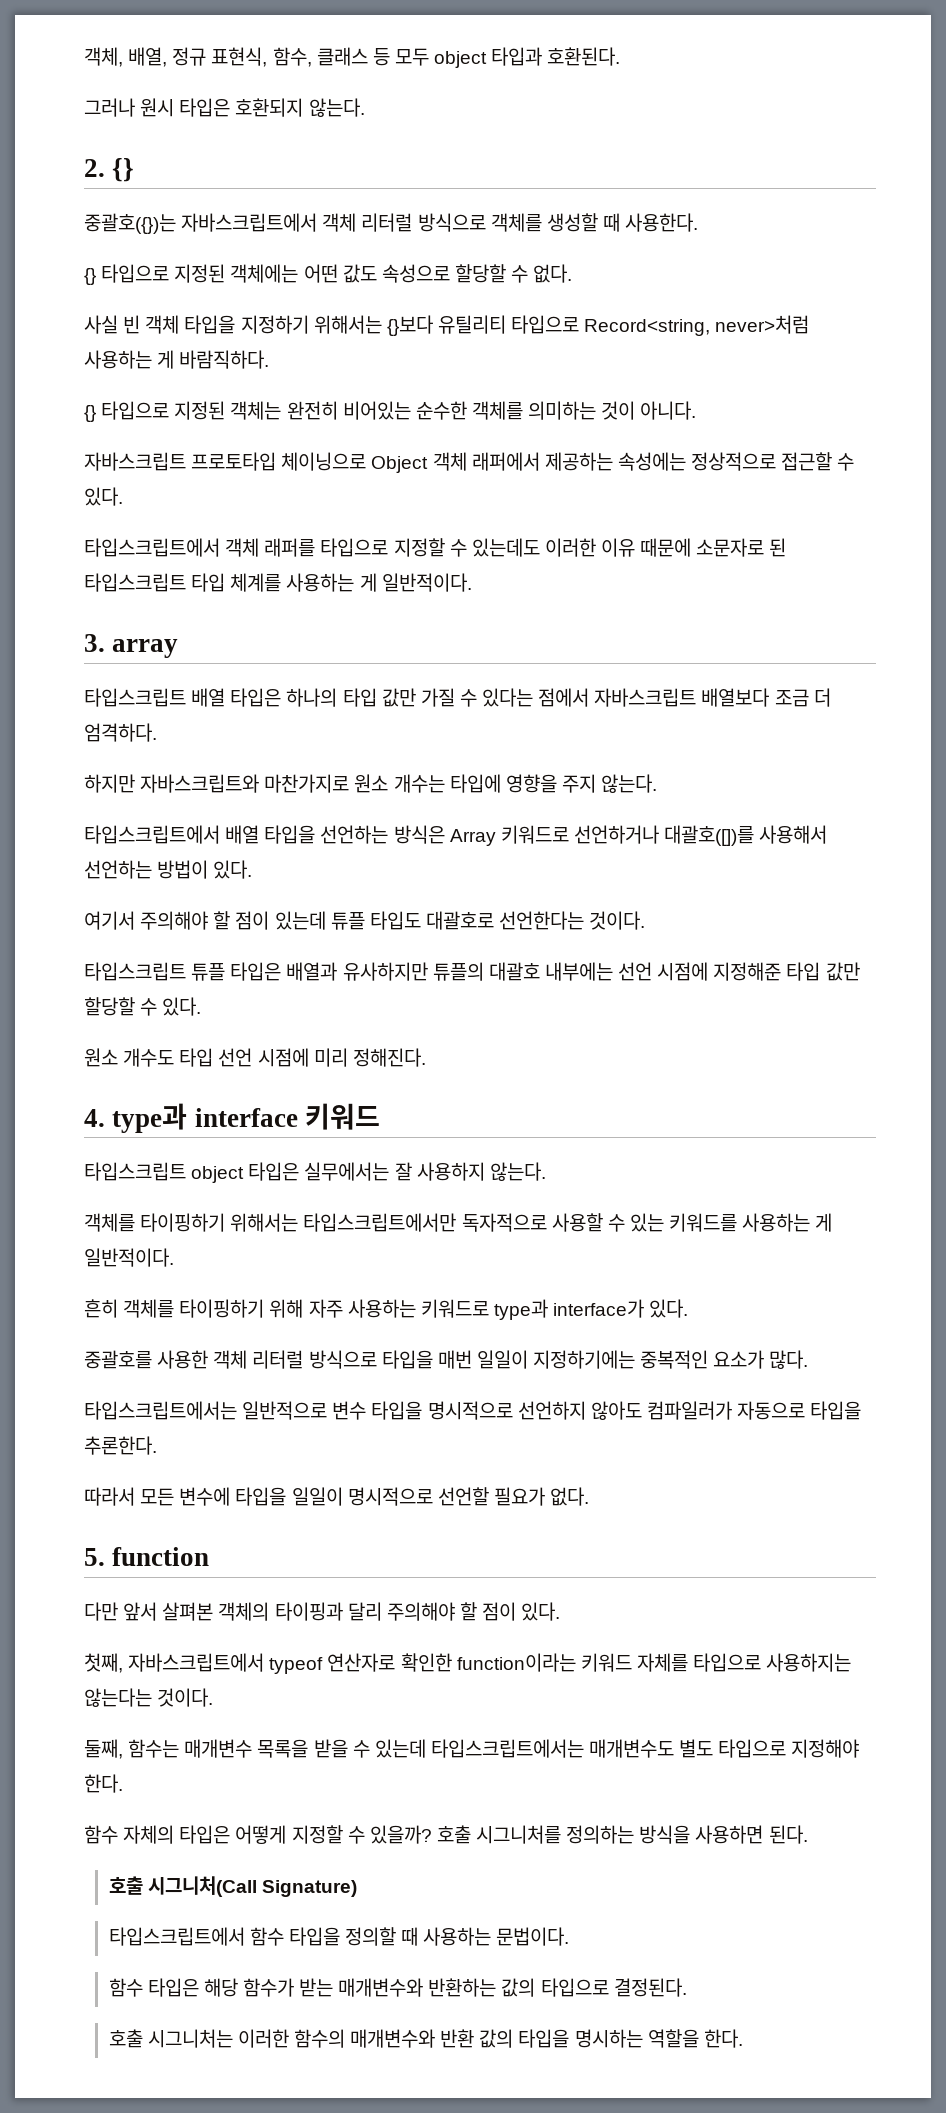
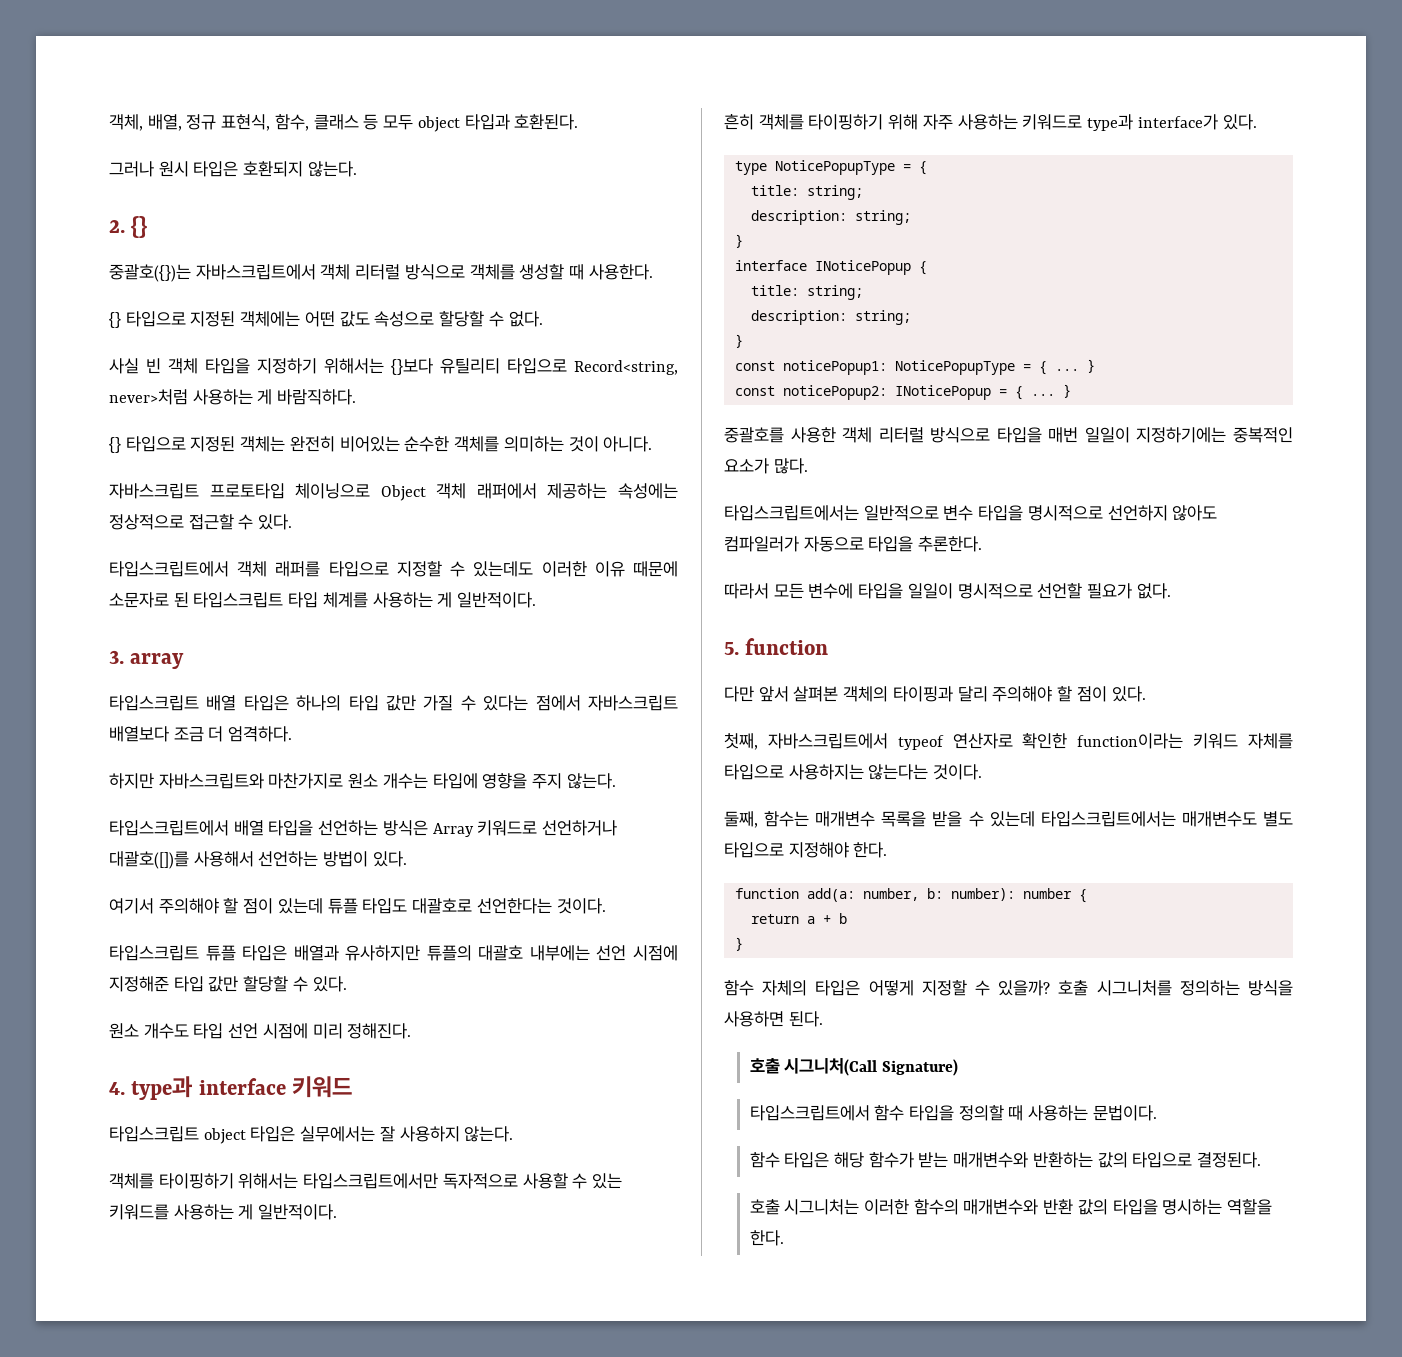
+ type NoticePopupType = {
+ title: string;
+ description: string;
+ }
+ interface INoticePopup {
+ title: string;
+ description: string;
+ }
+ const noticePopup1: NoticePopupType = { ... }
+ const noticePopup2: INoticePopup = { ... }
+ function add(a: number, b: number): number {
+ return a + b
+ }

